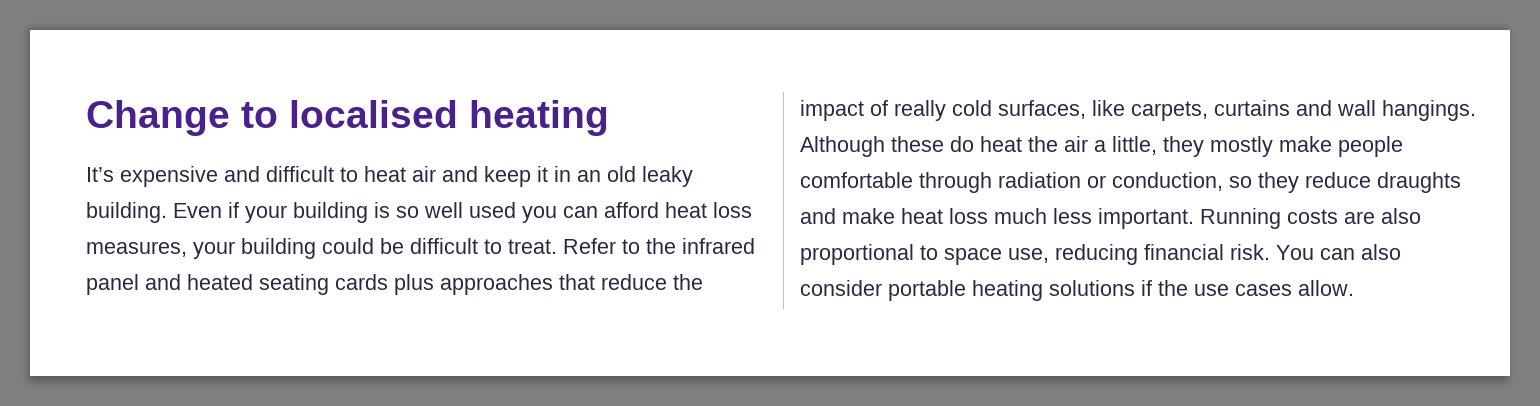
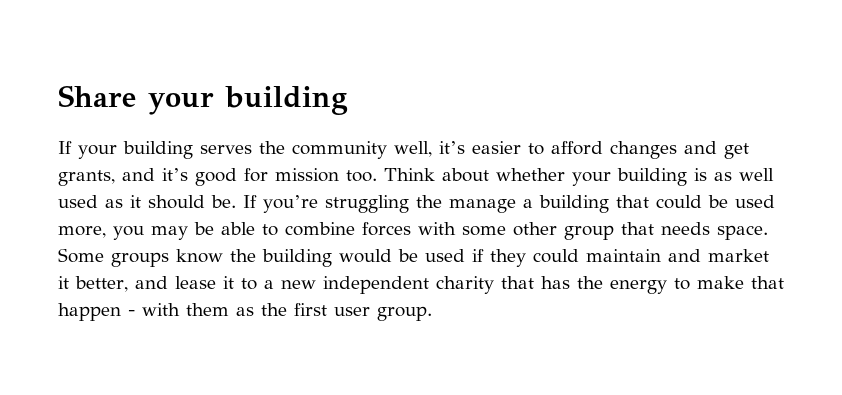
- Change to localised heating
- It’s expensive and difficult to heat air and keep it in an old leaky building. Even if your building is so well used you can afford heat loss measures, your building could be difficult to treat. Refer to the infrared panel and heated seating cards plus approaches that reduce the impact of really cold surfaces, like carpets, curtains and wall hangings. Although these do heat the air a little, they mostly make people comfortable through radiation or conduction, so they reduce draughts and make heat loss much less important. Running costs are also proportional to space use, reducing financial risk. You can also consider portable heating solutions if the use cases allow.
+ Share your building
+ If your building serves the community well, it’s easier to afford changes and get grants, and it’s good for mission too. Think about whether your building is as well used as it should be. If you’re struggling the manage a building that could be used more, you may be able to combine forces with some other group that needs space. Some groups know the building would be used if they could maintain and market it better, and lease it to a new independent charity that has the energy to make that happen - with them as the first user group.

